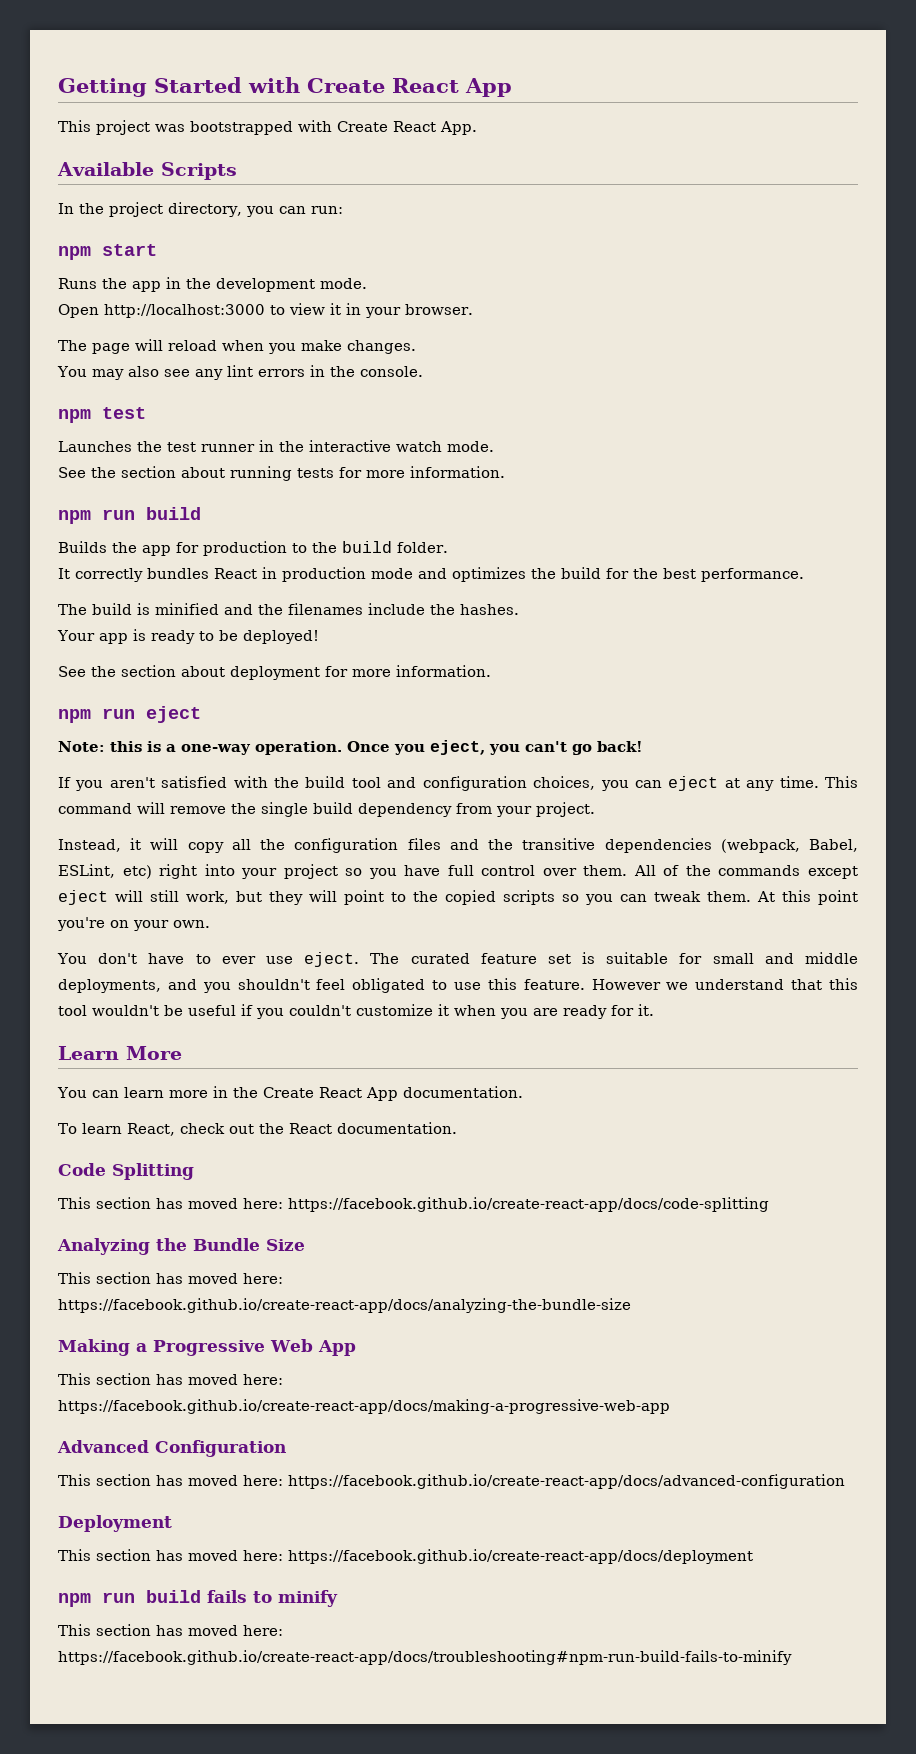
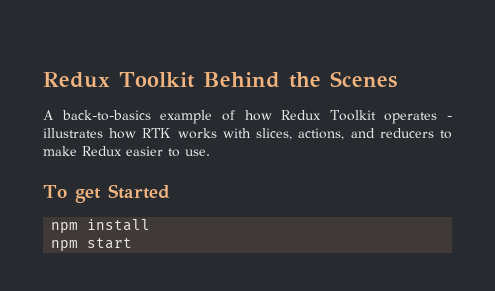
- Getting Started with Create React App
- This project was bootstrapped with Create React App.
- Available Scripts
- In the project directory, you can run:
+ Redux Toolkit Behind the Scenes
+ A back-to-basics example of how Redux Toolkit operates - illustrates how RTK works with slices, actions, and reducers to make Redux easier to use.
+ To get Started
+ npm install
  npm start
- Runs the app in the development mode.
- Open http://localhost:3000 to view it in your browser.
- The page will reload when you make changes.
- You may also see any lint errors in the console.
- npm test
- Launches the test runner in the interactive watch mode.
- See the section about running tests for more information.
- npm run build
- Builds the app for production to the build folder.
- It correctly bundles React in production mode and optimizes the build for the best performance.
- The build is minified and the filenames include the hashes.
- Your app is ready to be deployed!
- See the section about deployment for more information.
- npm run eject
- Note: this is a one-way operation. Once you eject, you can't go back!
- If you aren't satisfied with the build tool and configuration choices, you can eject at any time. This command will remove the single build dependency from your project.
- Instead, it will copy all the configuration files and the transitive dependencies (webpack, Babel, ESLint, etc) right into your project so you have full control over them. All of the commands except eject will still work, but they will point to the copied scripts so you can tweak them. At this point you're on your own.
- You don't have to ever use eject. The curated feature set is suitable for small and middle deployments, and you shouldn't feel obligated to use this feature. However we understand that this tool wouldn't be useful if you couldn't customize it when you are ready for it.
- Learn More
- You can learn more in the Create React App documentation.
- To learn React, check out the React documentation.
- Code Splitting
- This section has moved here: https://facebook.github.io/create-react-app/docs/code-splitting
- Analyzing the Bundle Size
- This section has moved here: https://facebook.github.io/create-react-app/docs/analyzing-the-bundle-size
- Making a Progressive Web App
- This section has moved here: https://facebook.github.io/create-react-app/docs/making-a-progressive-web-app
- Advanced Configuration
- This section has moved here: https://facebook.github.io/create-react-app/docs/advanced-configuration
- Deployment
- This section has moved here: https://facebook.github.io/create-react-app/docs/deployment
- npm run build fails to minify
- This section has moved here: https://facebook.github.io/create-react-app/docs/troubleshooting#npm-run-build-fails-to-minify

